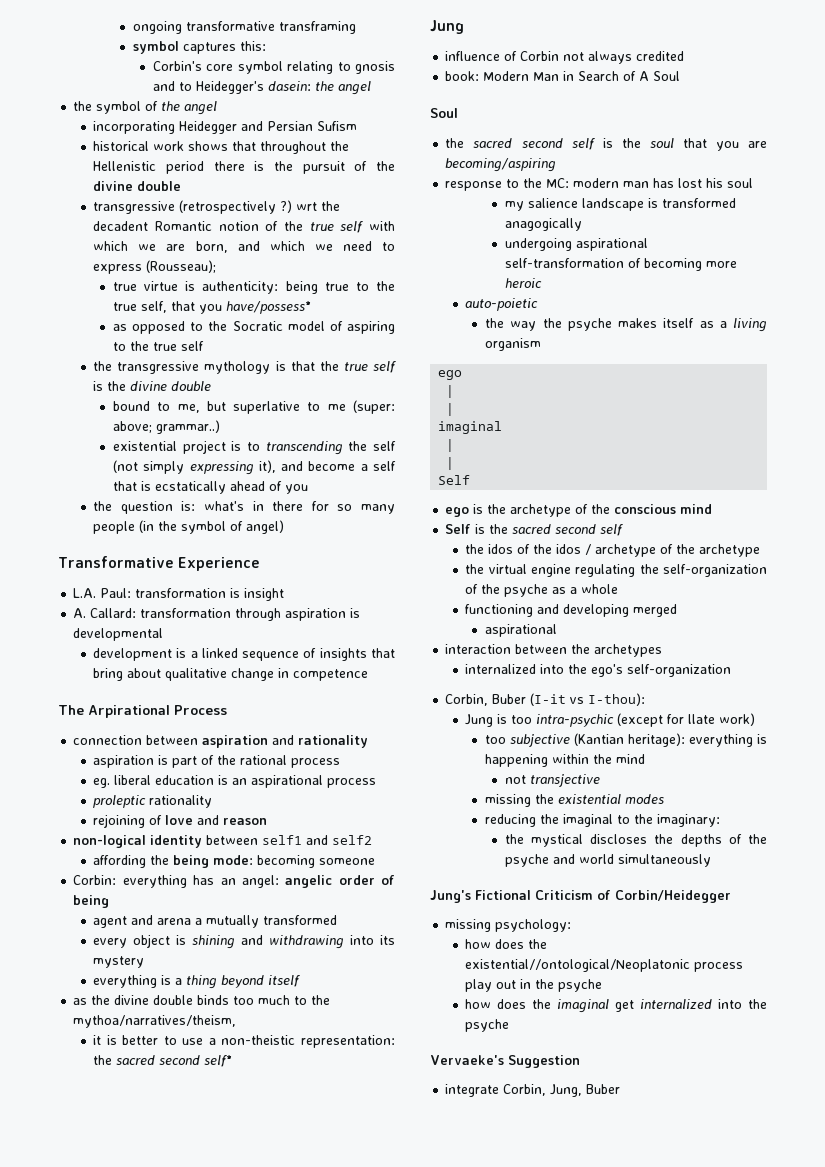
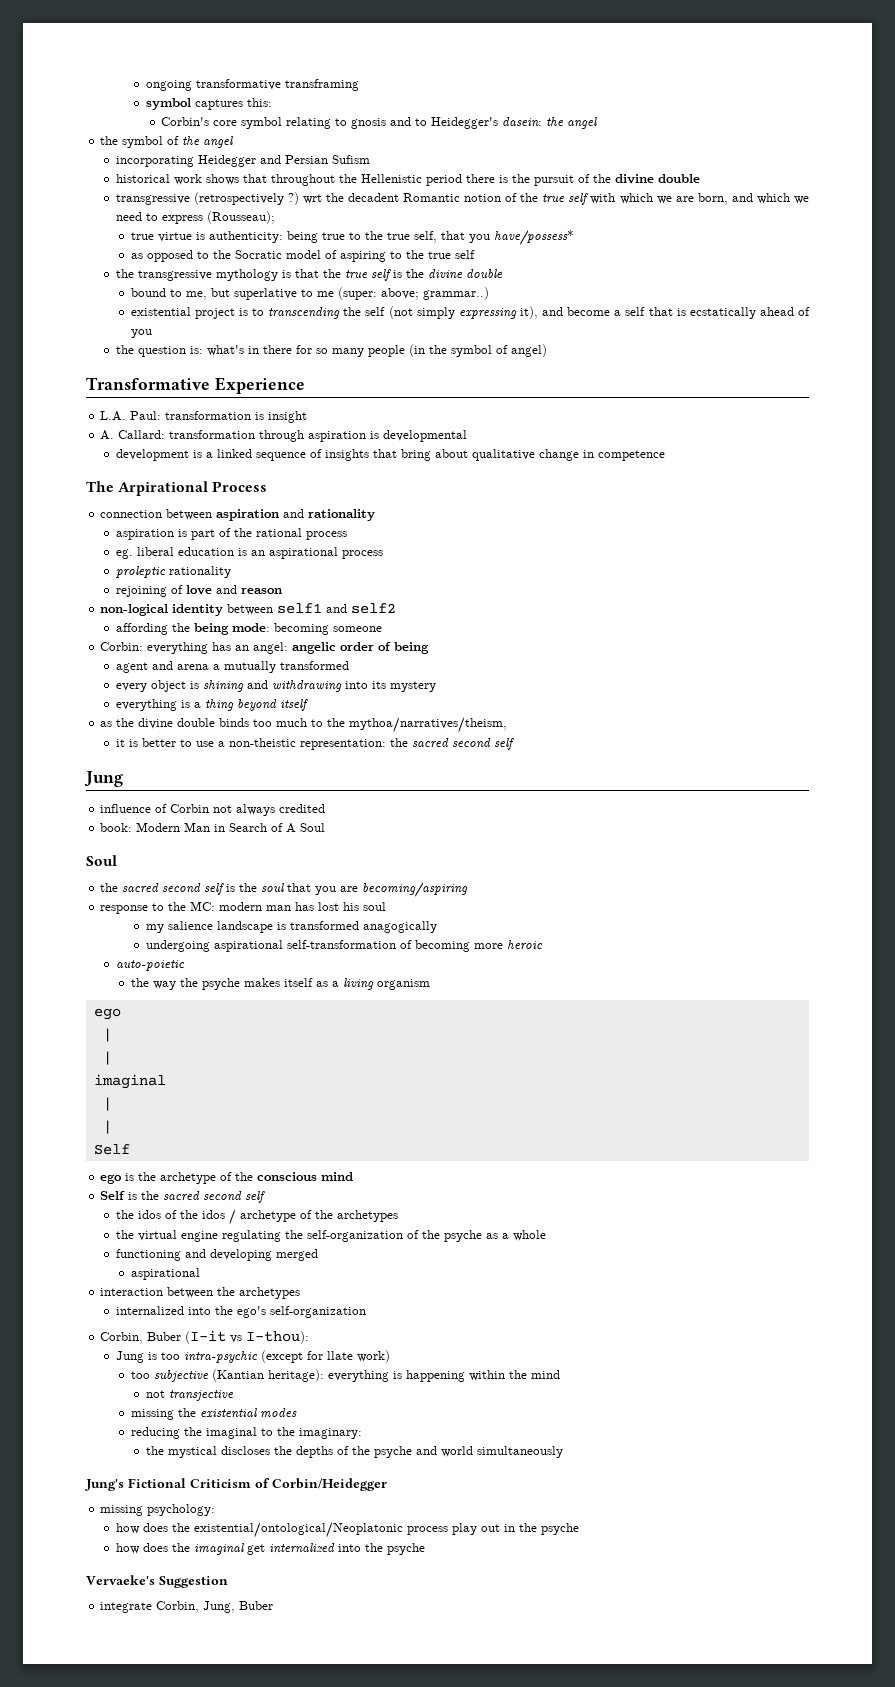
- it is better to use a non-theistic representation: the sacred second self*
+ it is better to use a non-theistic representation: the sacred second self
- the idos of the idos / archetype of the archetype
+ the idos of the idos / archetype of the archetypes
- how does the existential//ontological/Neoplatonic process play out in the psyche
+ how does the existential/ontological/Neoplatonic process play out in the psyche

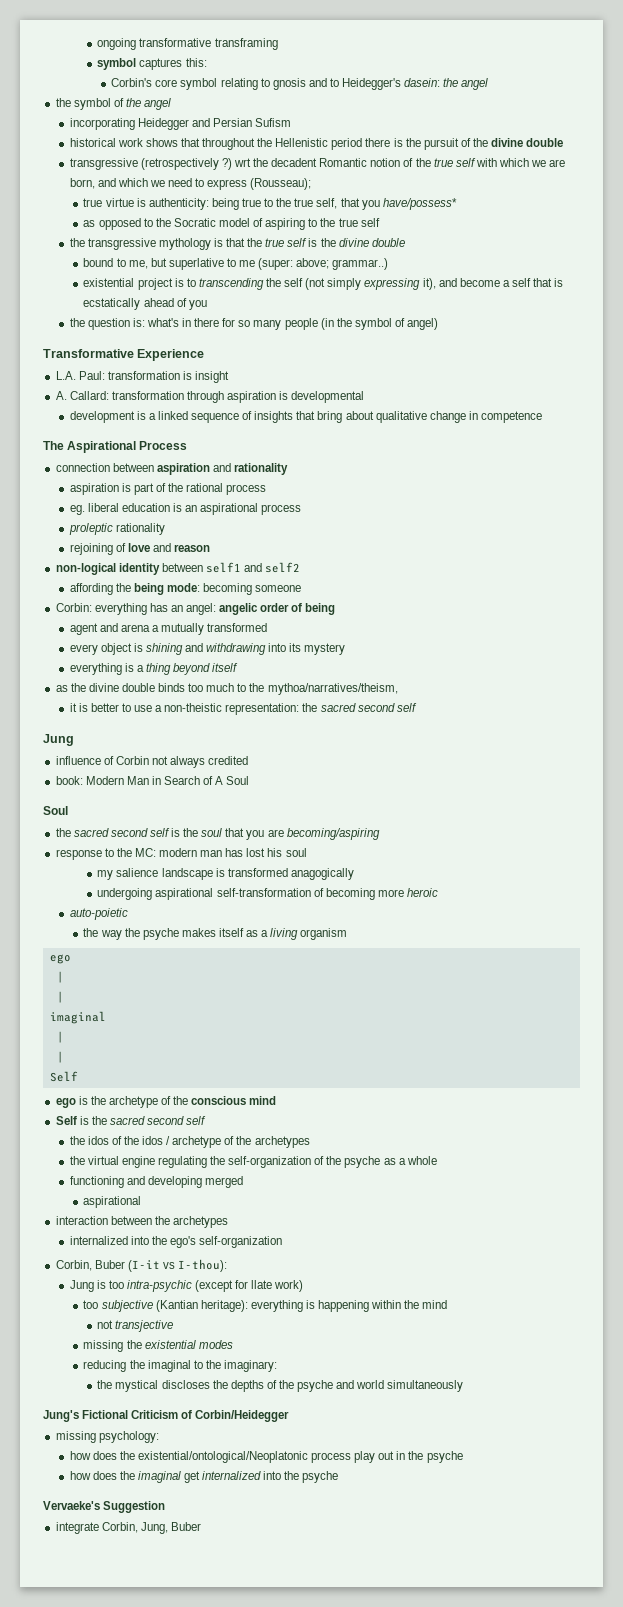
- The Arpirational Process
+ The Aspirational Process

